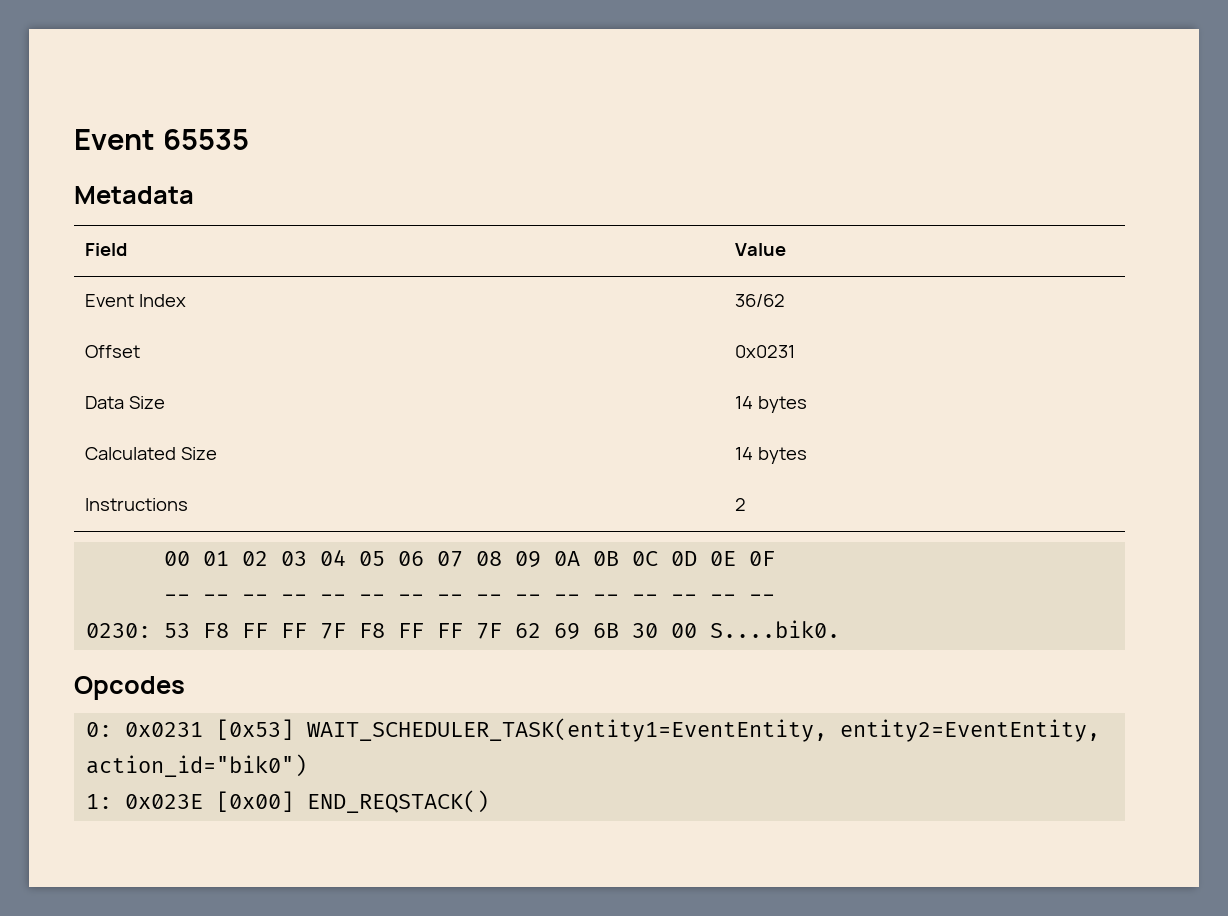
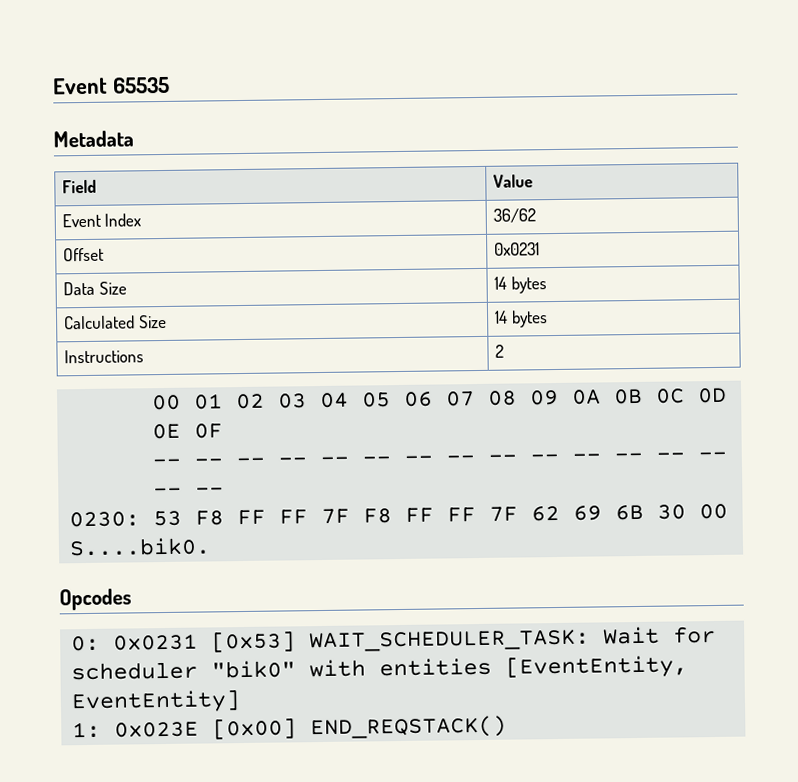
- 0: 0x0231 [0x53] WAIT_SCHEDULER_TASK(entity1=EventEntity, entity2=EventEntity, action_id="bik0")
+ 0: 0x0231 [0x53] WAIT_SCHEDULER_TASK: Wait for scheduler "bik0" with entities [EventEntity, EventEntity]

